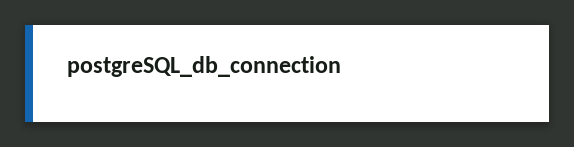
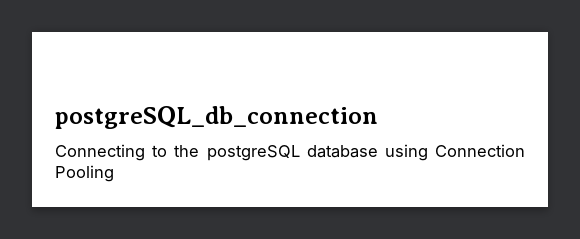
+ Connecting to the postgreSQL database using Connection Pooling

